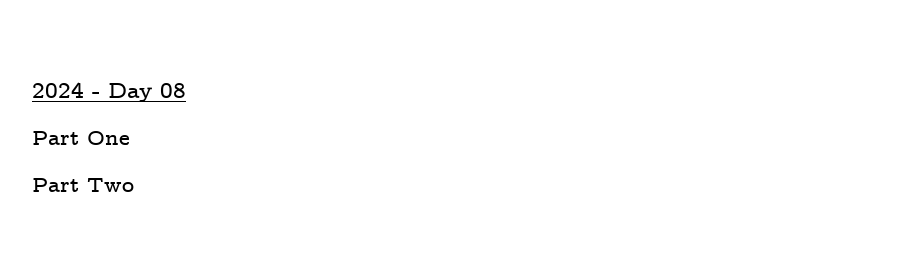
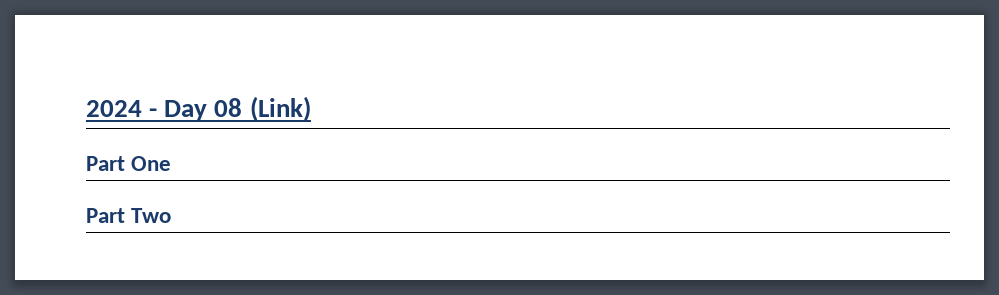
- 2024 - Day 08
+ 2024 - Day 08 (Link)

